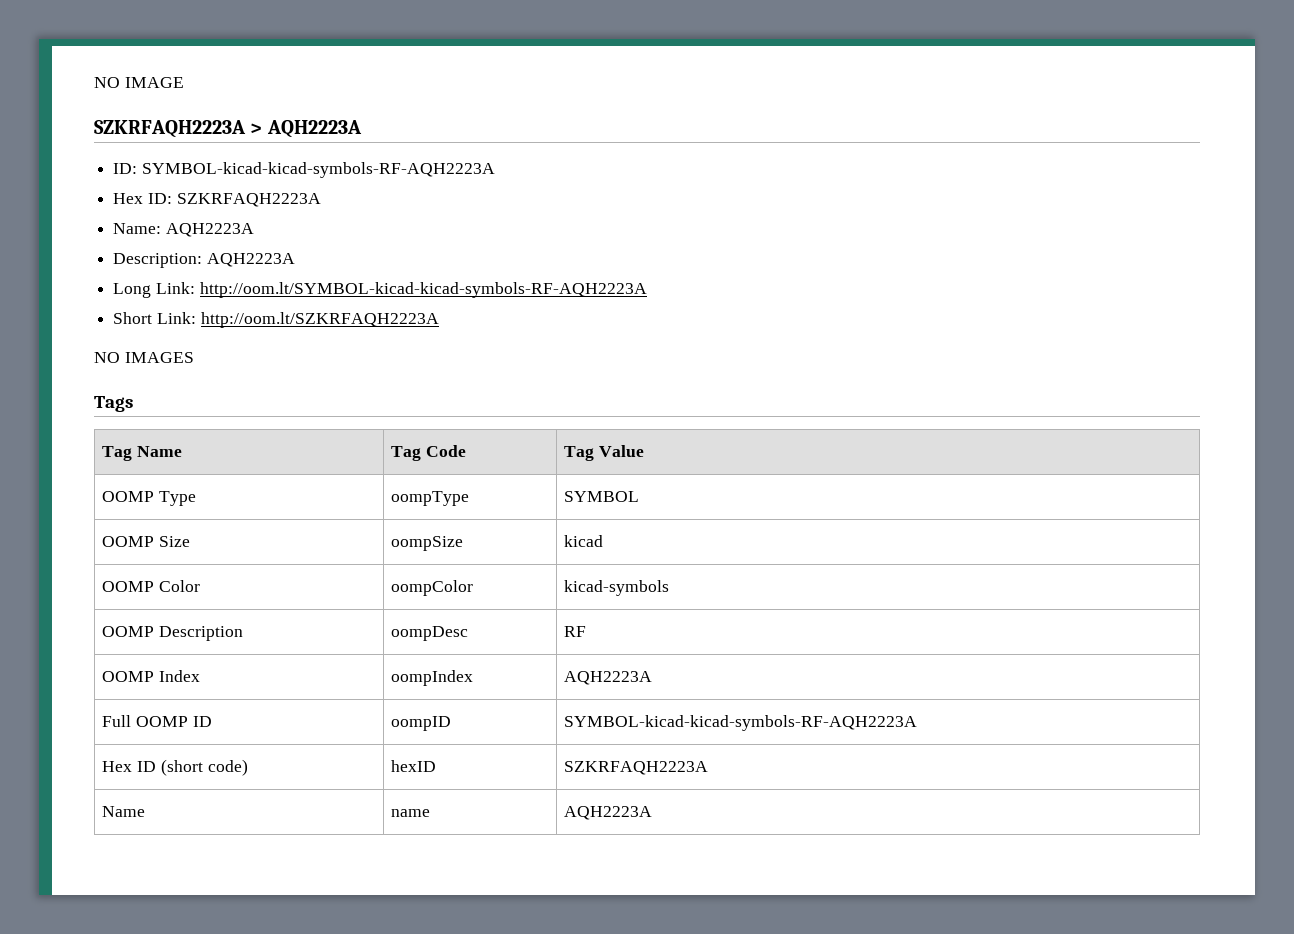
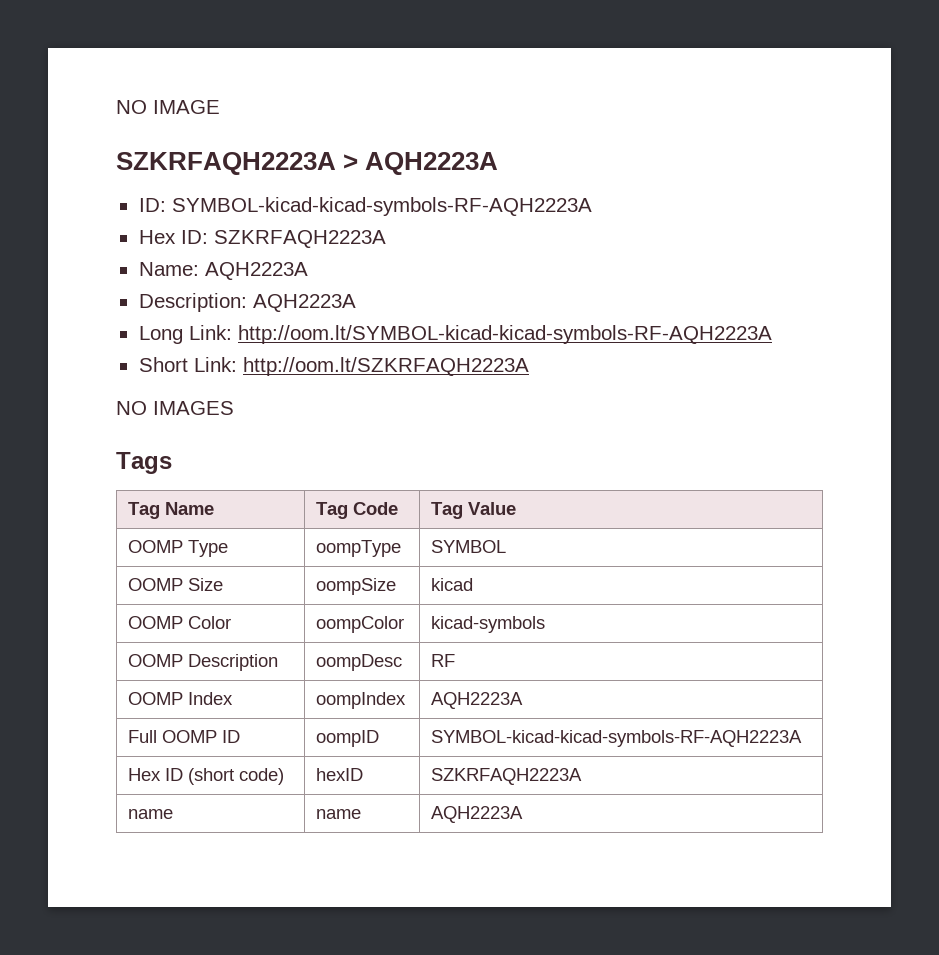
- Name | name | AQH2223A
+ name | name | AQH2223A

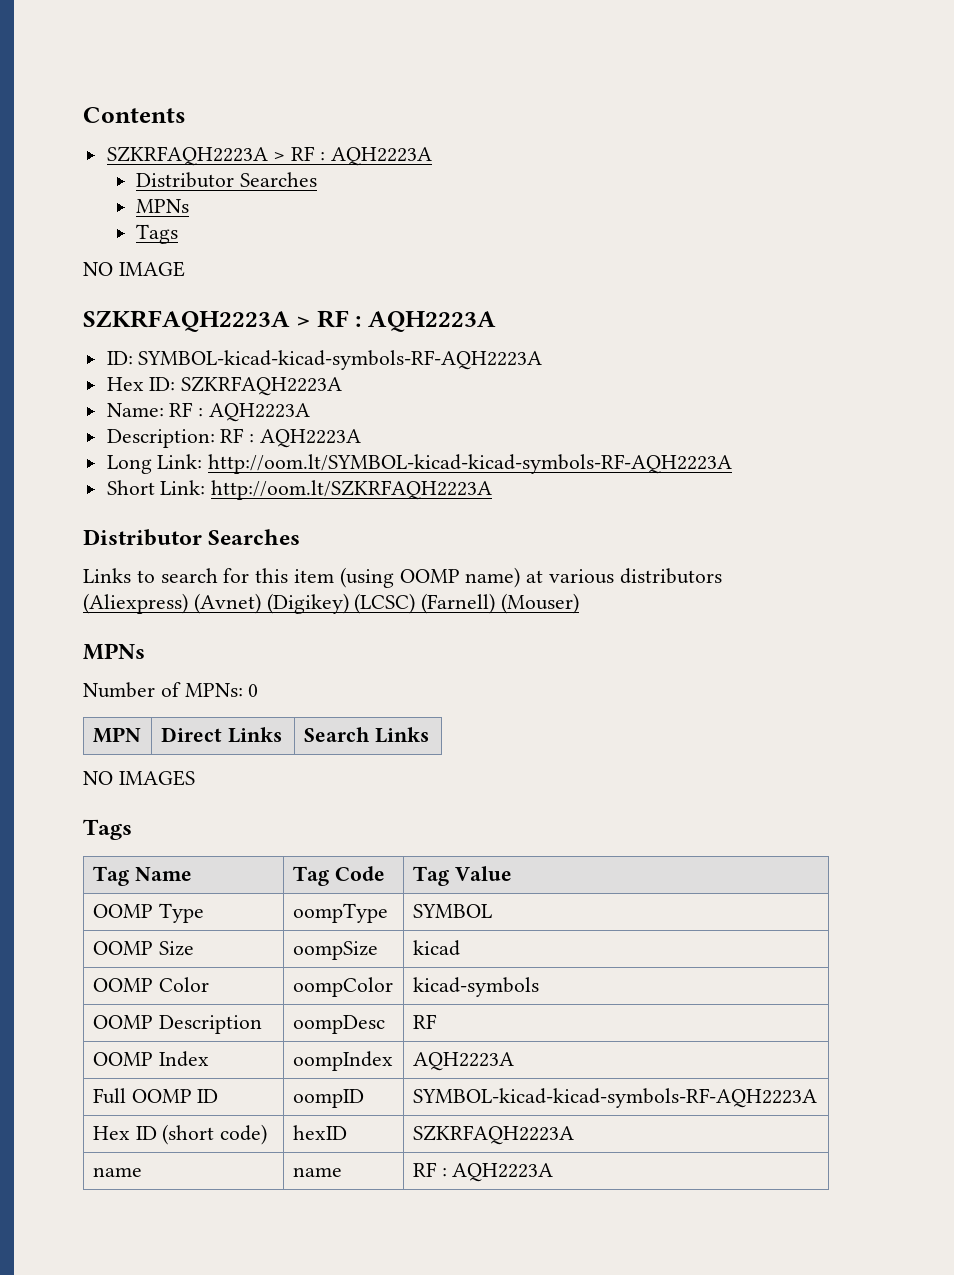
+ Contents
+ SZKRFAQH2223A > RF : AQH2223A
+ Distributor Searches
+ MPNs
+ Tags
  NO IMAGE
- SZKRFAQH2223A > AQH2223A
+ SZKRFAQH2223A > RF : AQH2223A
- Name: AQH2223A
+ Name: RF : AQH2223A
- Description: AQH2223A
+ Description: RF : AQH2223A
  Short Link: http://oom.lt/SZKRFAQH2223A
+ Distributor Searches
+ Links to search for this item (using OOMP name) at various distributors
+ (Aliexpress) (Avnet) (Digikey) (LCSC) (Farnell) (Mouser)
+ MPNs
+ Number of MPNs: 0
+ MPN | Direct Links | Search Links
- name | name | AQH2223A
+ name | name | RF : AQH2223A

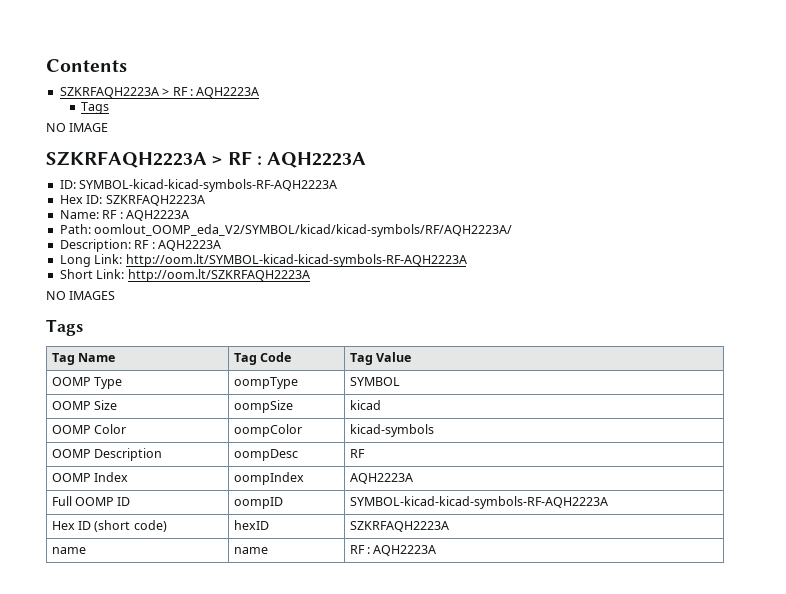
  Contents
  SZKRFAQH2223A > RF : AQH2223A
- Distributor Searches
- MPNs
+ Path: oomlout_OOMP_eda_V2/SYMBOL/kicad/kicad-symbols/RF/AQH2223A/
  Short Link: http://oom.lt/SZKRFAQH2223A
- Distributor Searches
- Links to search for this item (using OOMP name) at various distributors
- (Aliexpress) (Avnet) (Digikey) (LCSC) (Farnell) (Mouser)
- MPNs
- Number of MPNs: 0
- MPN | Direct Links | Search Links

